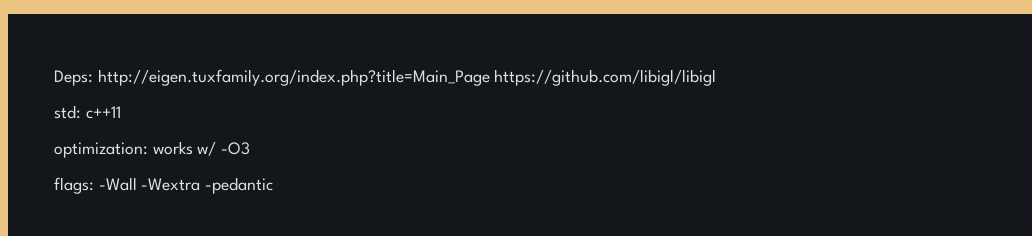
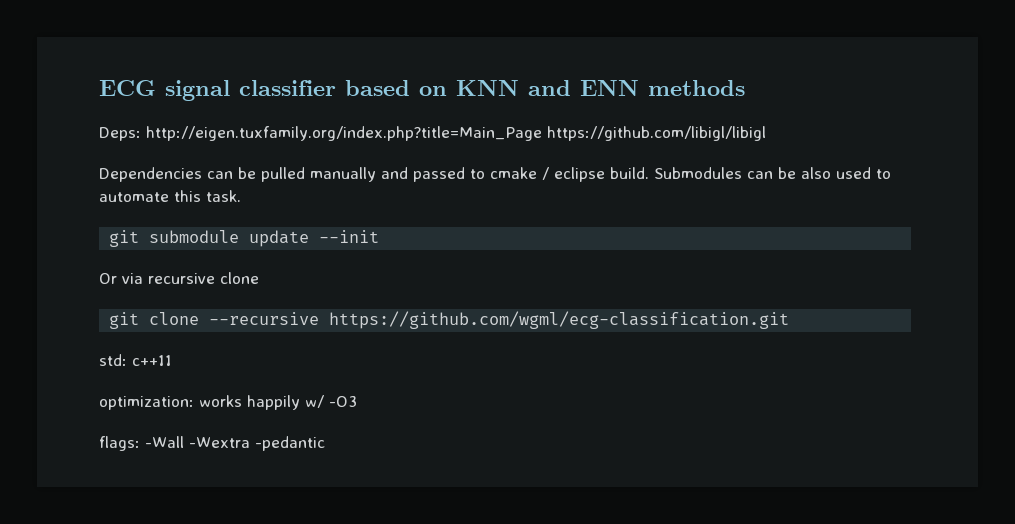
+ ECG signal classifier based on KNN and ENN methods
  Deps: http://eigen.tuxfamily.org/index.php?title=Main_Page https://github.com/libigl/libigl
+ Dependencies can be pulled manually and passed to cmake / eclipse build. Submodules can be also used to automate this task.
+ git submodule update --init
+ Or via recursive clone
+ git clone --recursive https://github.com/wgml/ecg-classification.git
- optimization: works w/ -O3
+ optimization: works happily w/ -O3

